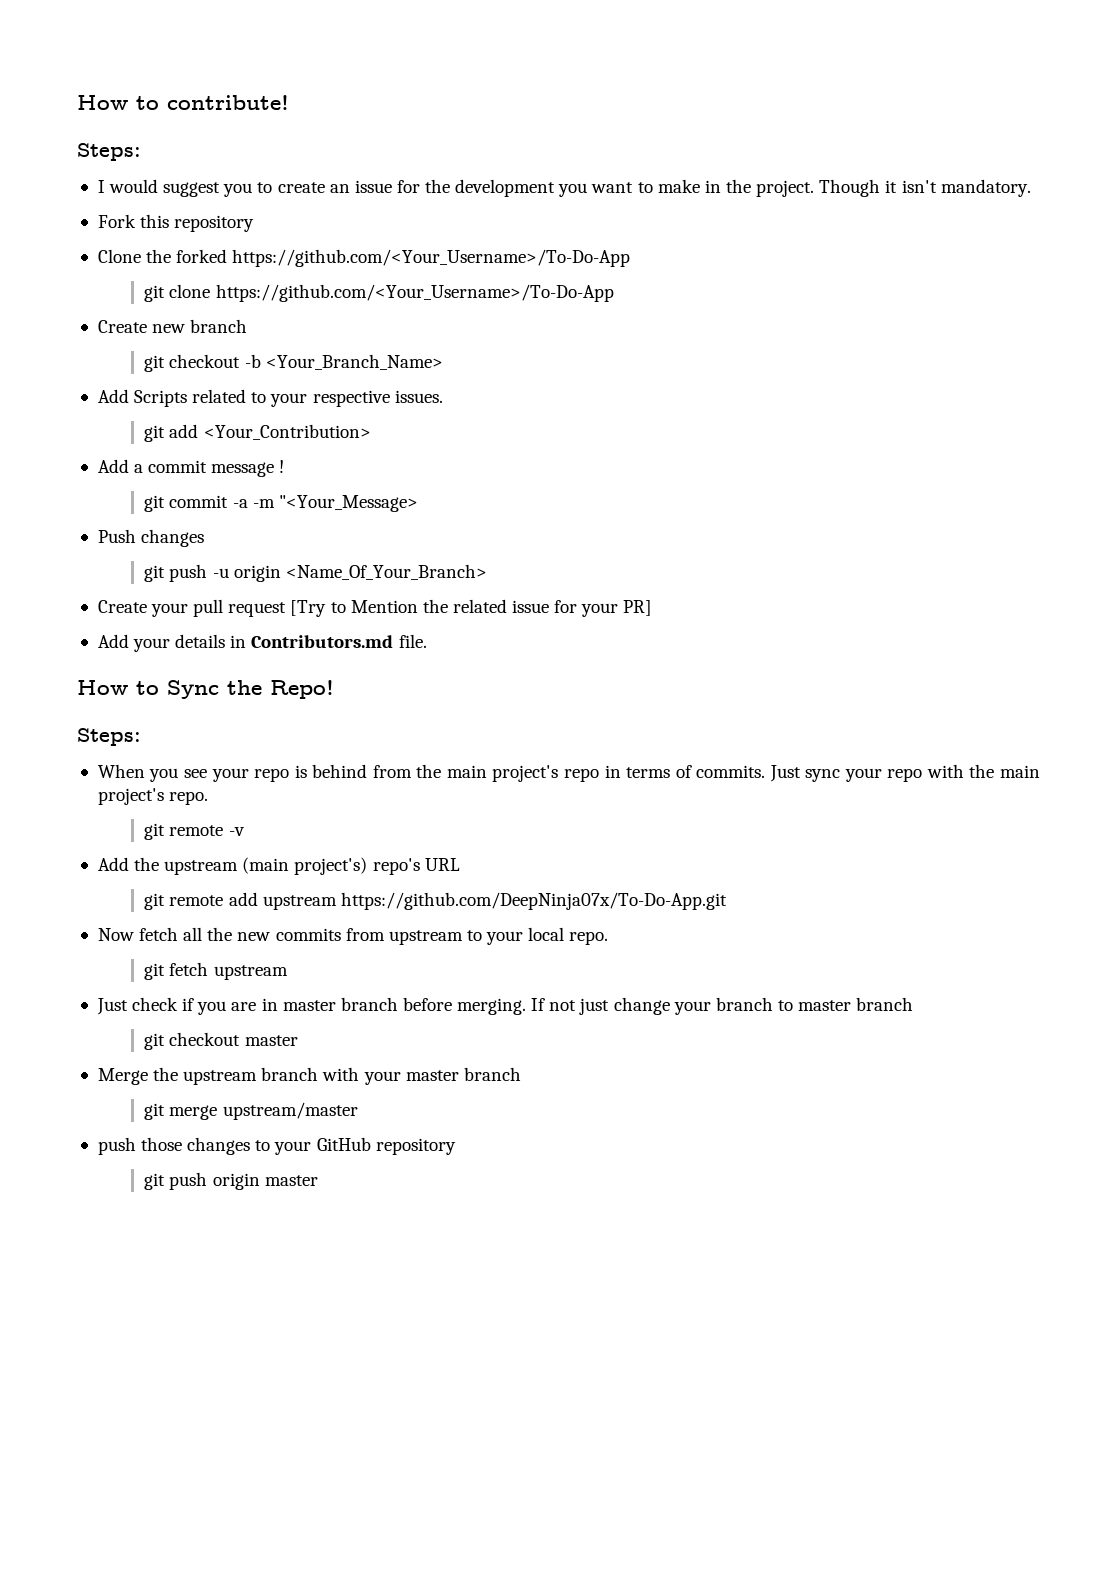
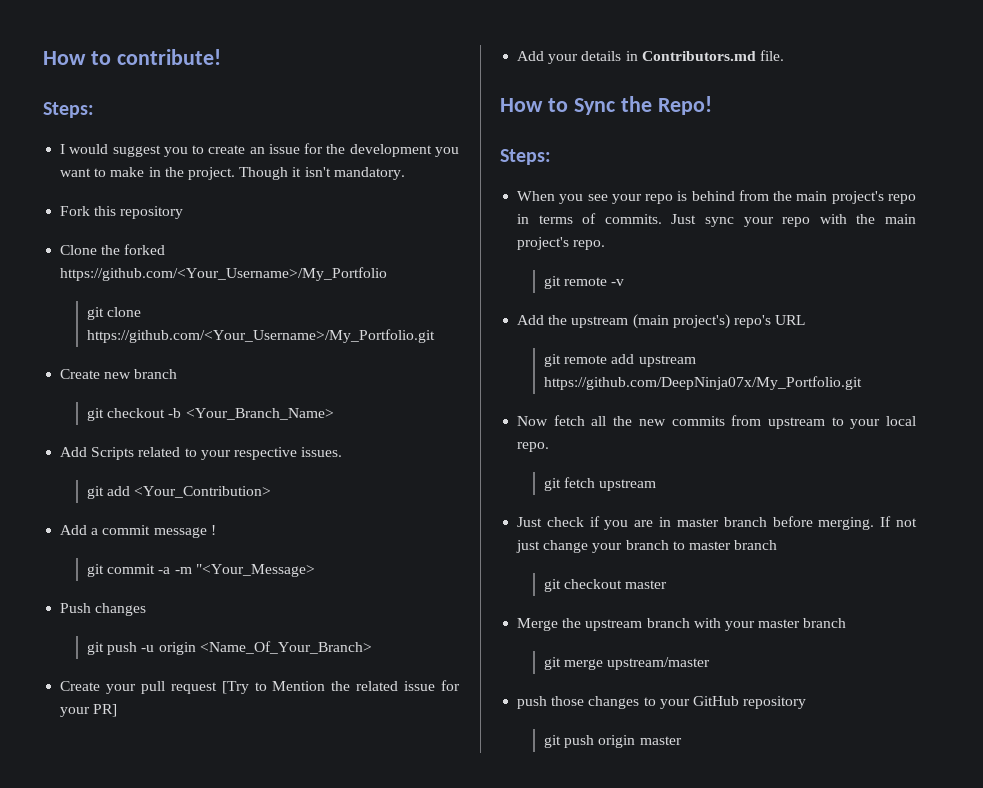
- Clone the forked https://github.com/<Your_Username>/To-Do-App
+ Clone the forked https://github.com/<Your_Username>/My_Portfolio
- git clone https://github.com/<Your_Username>/To-Do-App
+ git clone https://github.com/<Your_Username>/My_Portfolio.git
- git remote add upstream https://github.com/DeepNinja07x/To-Do-App.git
+ git remote add upstream https://github.com/DeepNinja07x/My_Portfolio.git

